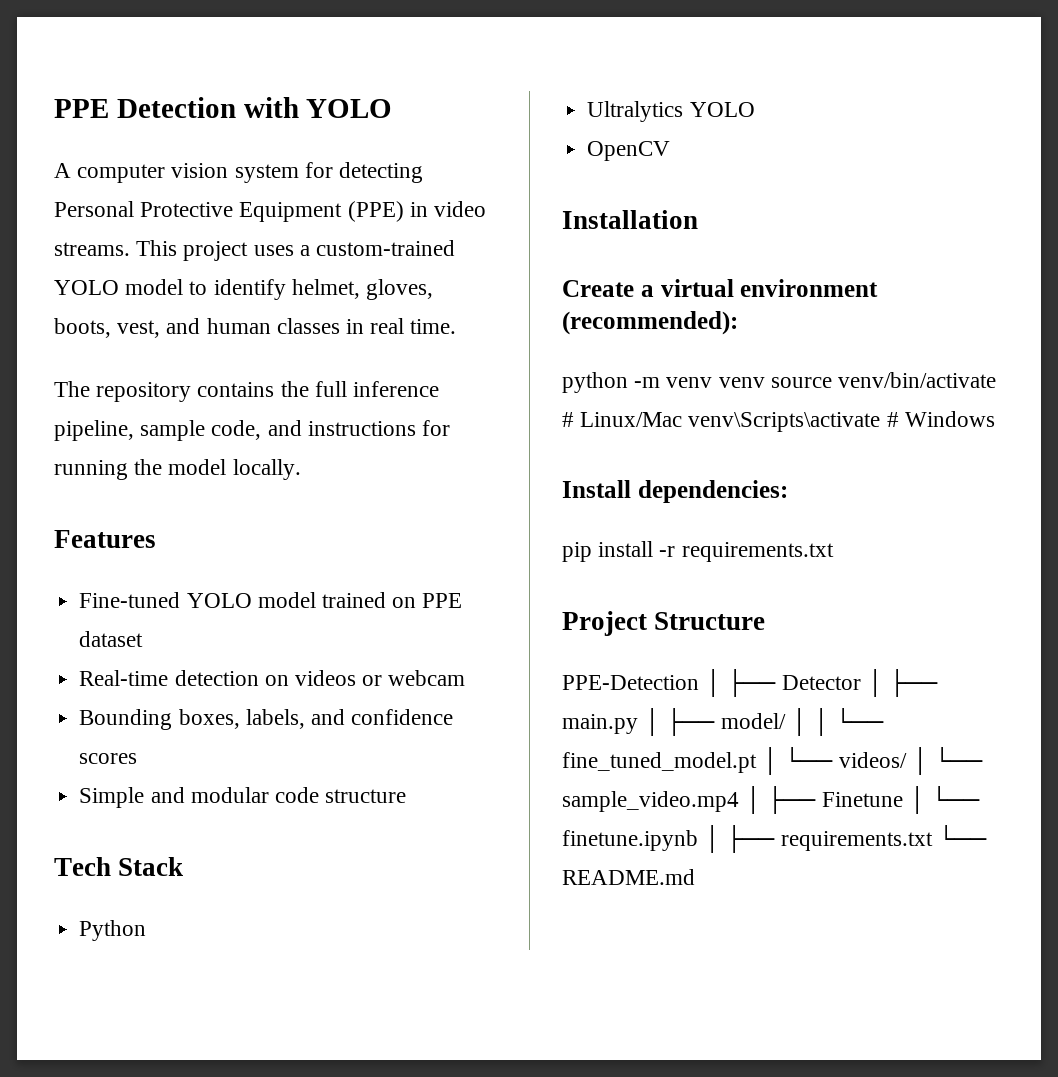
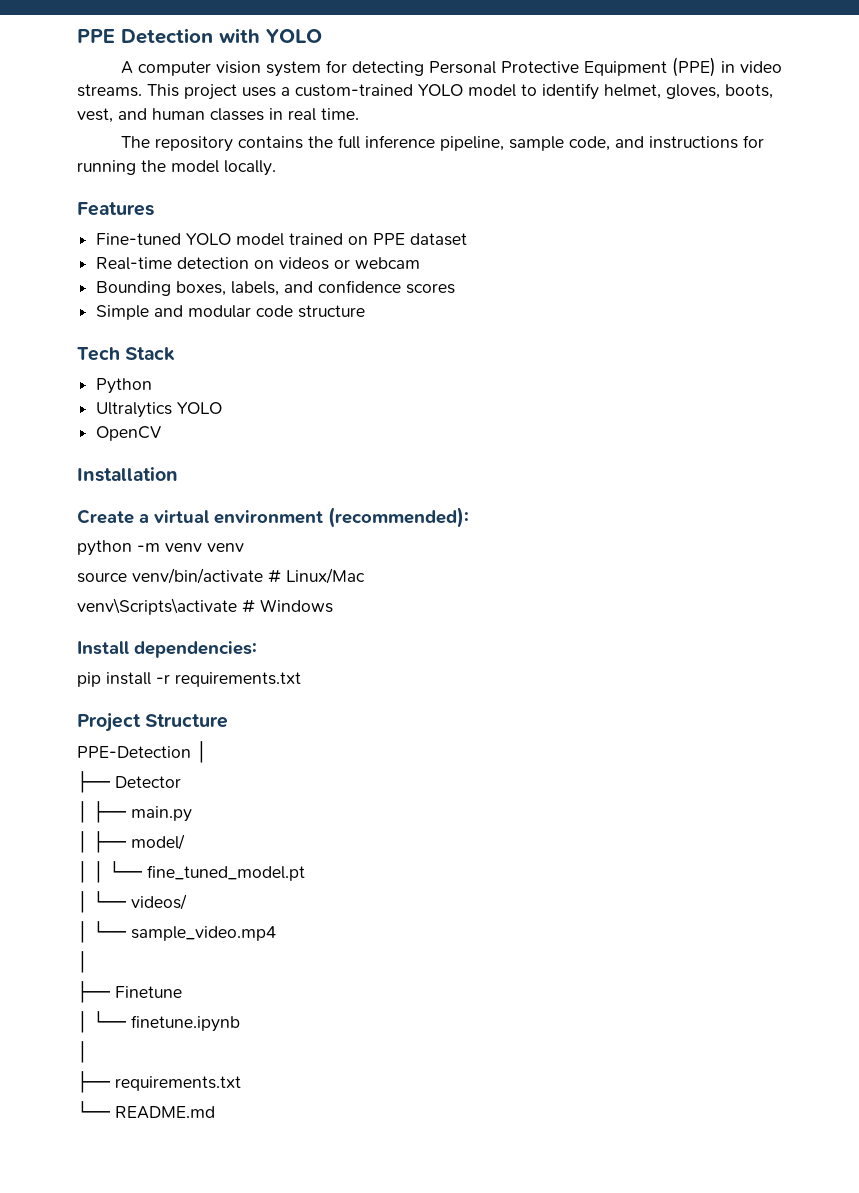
- python -m venv venv source venv/bin/activate # Linux/Mac venv\Scripts\activate # Windows
+ python -m venv venv
+ source venv/bin/activate # Linux/Mac
+ venv\Scripts\activate # Windows
- PPE-Detection │ ├── Detector │ ├── main.py │ ├── model/ │ │ └── fine_tuned_model.pt │ └── videos/ │ └── sample_video.mp4 │ ├── Finetune │ └── finetune.ipynb │ ├── requirements.txt └── README.md
+ PPE-Detection │
+ ├── Detector
+ │ ├── main.py
+ │ ├── model/
+ │ │ └── fine_tuned_model.pt
+ │ └── videos/
+ │ └── sample_video.mp4
+ │
+ ├── Finetune
+ │ └── finetune.ipynb
+ │
+ ├── requirements.txt
+ └── README.md

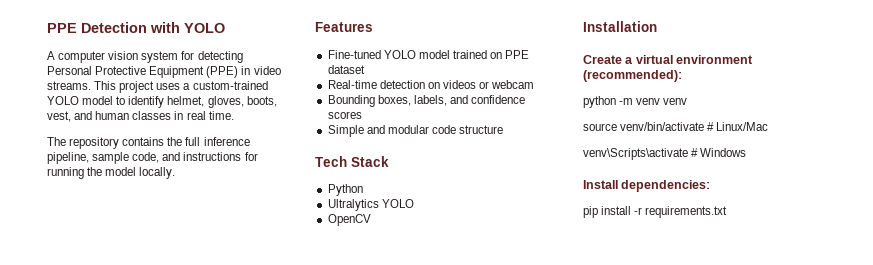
- Project Structure
- PPE-Detection │
- ├── Detector
- │ ├── main.py
- │ ├── model/
- │ │ └── fine_tuned_model.pt
- │ └── videos/
- │ └── sample_video.mp4
- │
- ├── Finetune
- │ └── finetune.ipynb
- │
- ├── requirements.txt
- └── README.md

